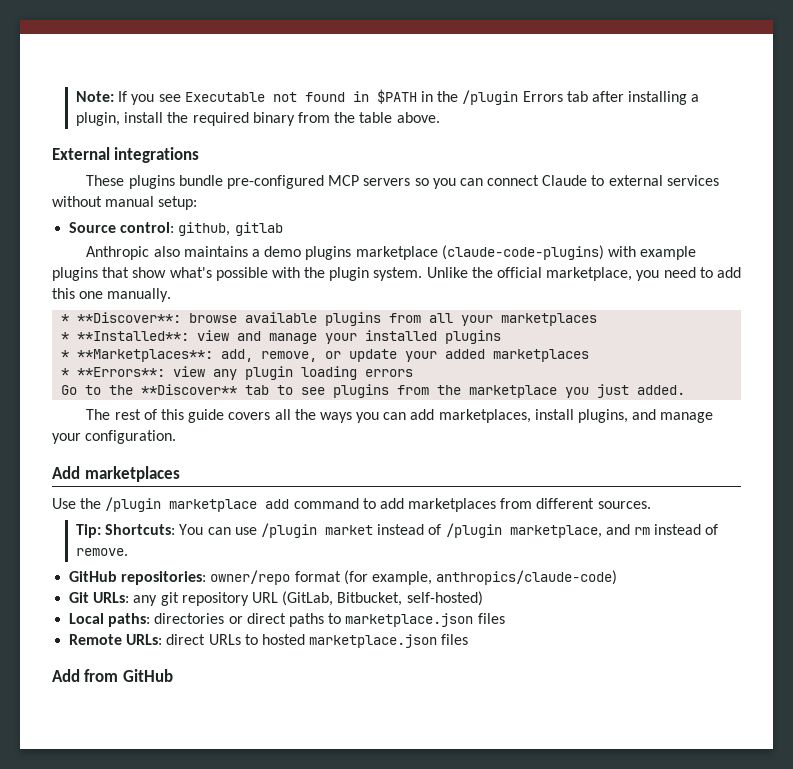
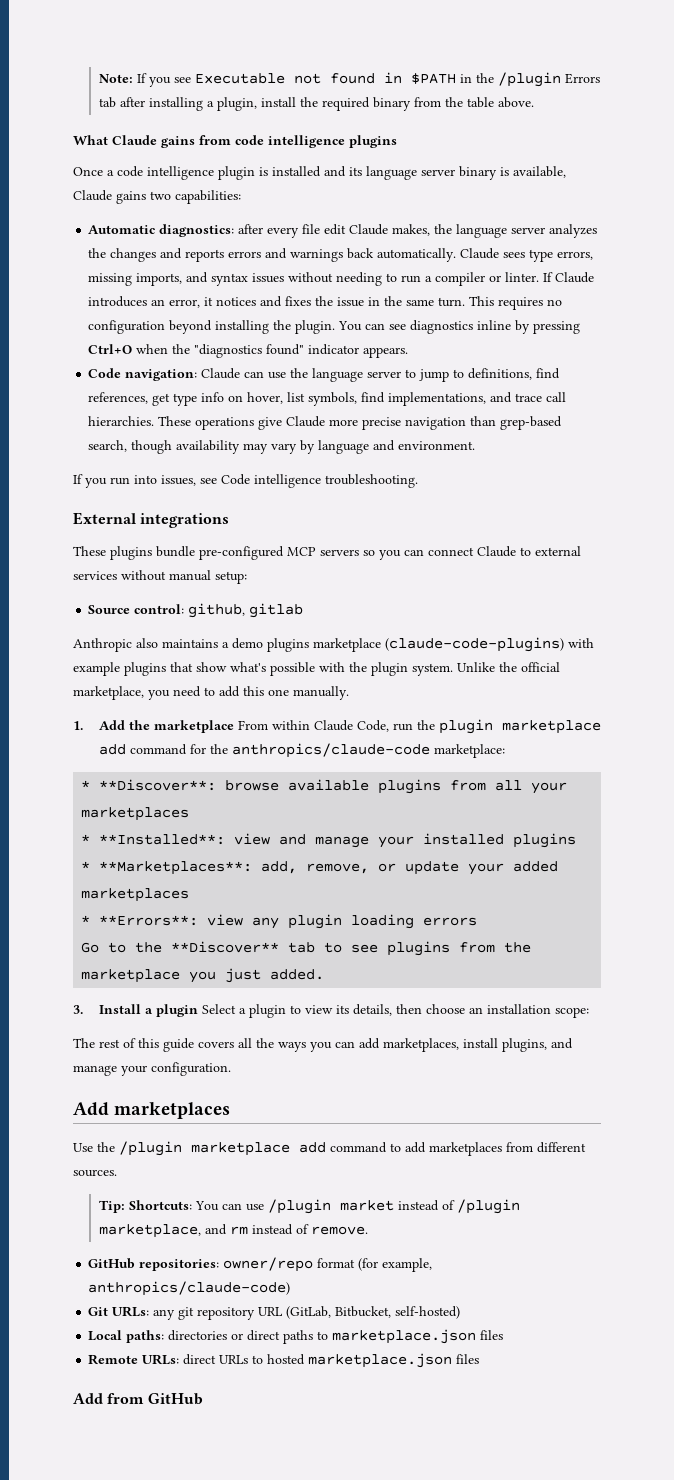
+ What Claude gains from code intelligence plugins
+ Once a code intelligence plugin is installed and its language server binary is available, Claude gains two capabilities:
+ Automatic diagnostics: after every file edit Claude makes, the language server analyzes the changes and reports errors and warnings back automatically. Claude sees type errors, missing imports, and syntax issues without needing to run a compiler or linter. If Claude introduces an error, it notices and fixes the issue in the same turn. This requires no configuration beyond installing the plugin. You can see diagnostics inline by pressing Ctrl+O when the "diagnostics found" indicator appears.
+ Code navigation: Claude can use the language server to jump to definitions, find references, get type info on hover, list symbols, find implementations, and trace call hierarchies. These operations give Claude more precise navigation than grep-based search, though availability may vary by language and environment.
+ If you run into issues, see Code intelligence troubleshooting.
+ 1. Add the marketplace From within Claude Code, run the plugin marketplace add command for the anthropics/claude-code marketplace:
+ 3. Install a plugin Select a plugin to view its details, then choose an installation scope:

